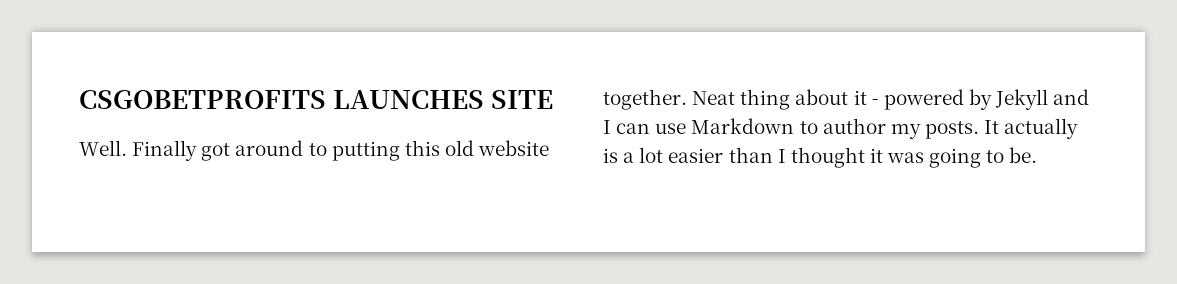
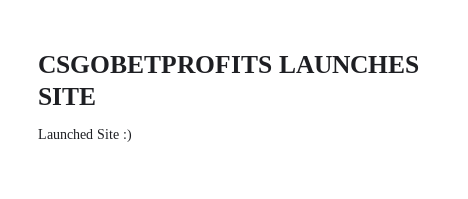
- Well. Finally got around to putting this old website together. Neat thing about it - powered by Jekyll and I can use Markdown to author my posts. It actually is a lot easier than I thought it was going to be.
+ Launched Site :)

